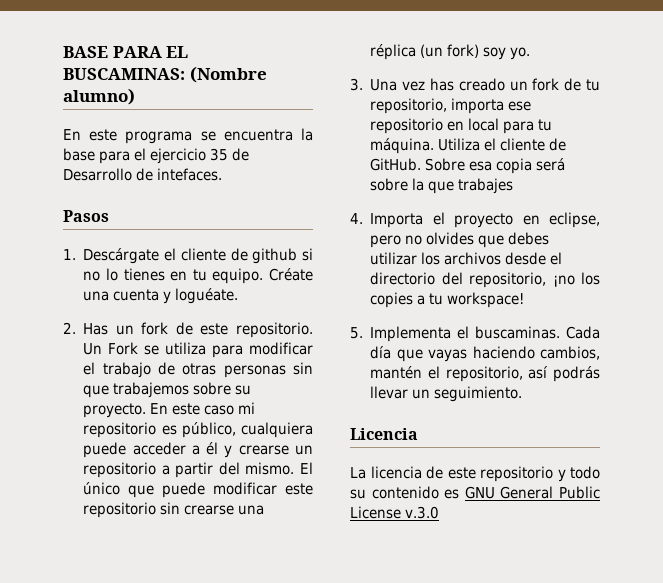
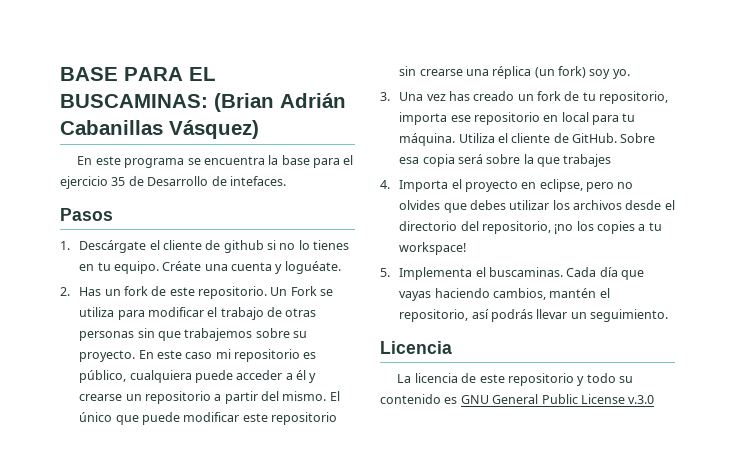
- BASE PARA EL BUSCAMINAS: (Nombre alumno)
+ BASE PARA EL BUSCAMINAS: (Brian Adrián Cabanillas Vásquez)

